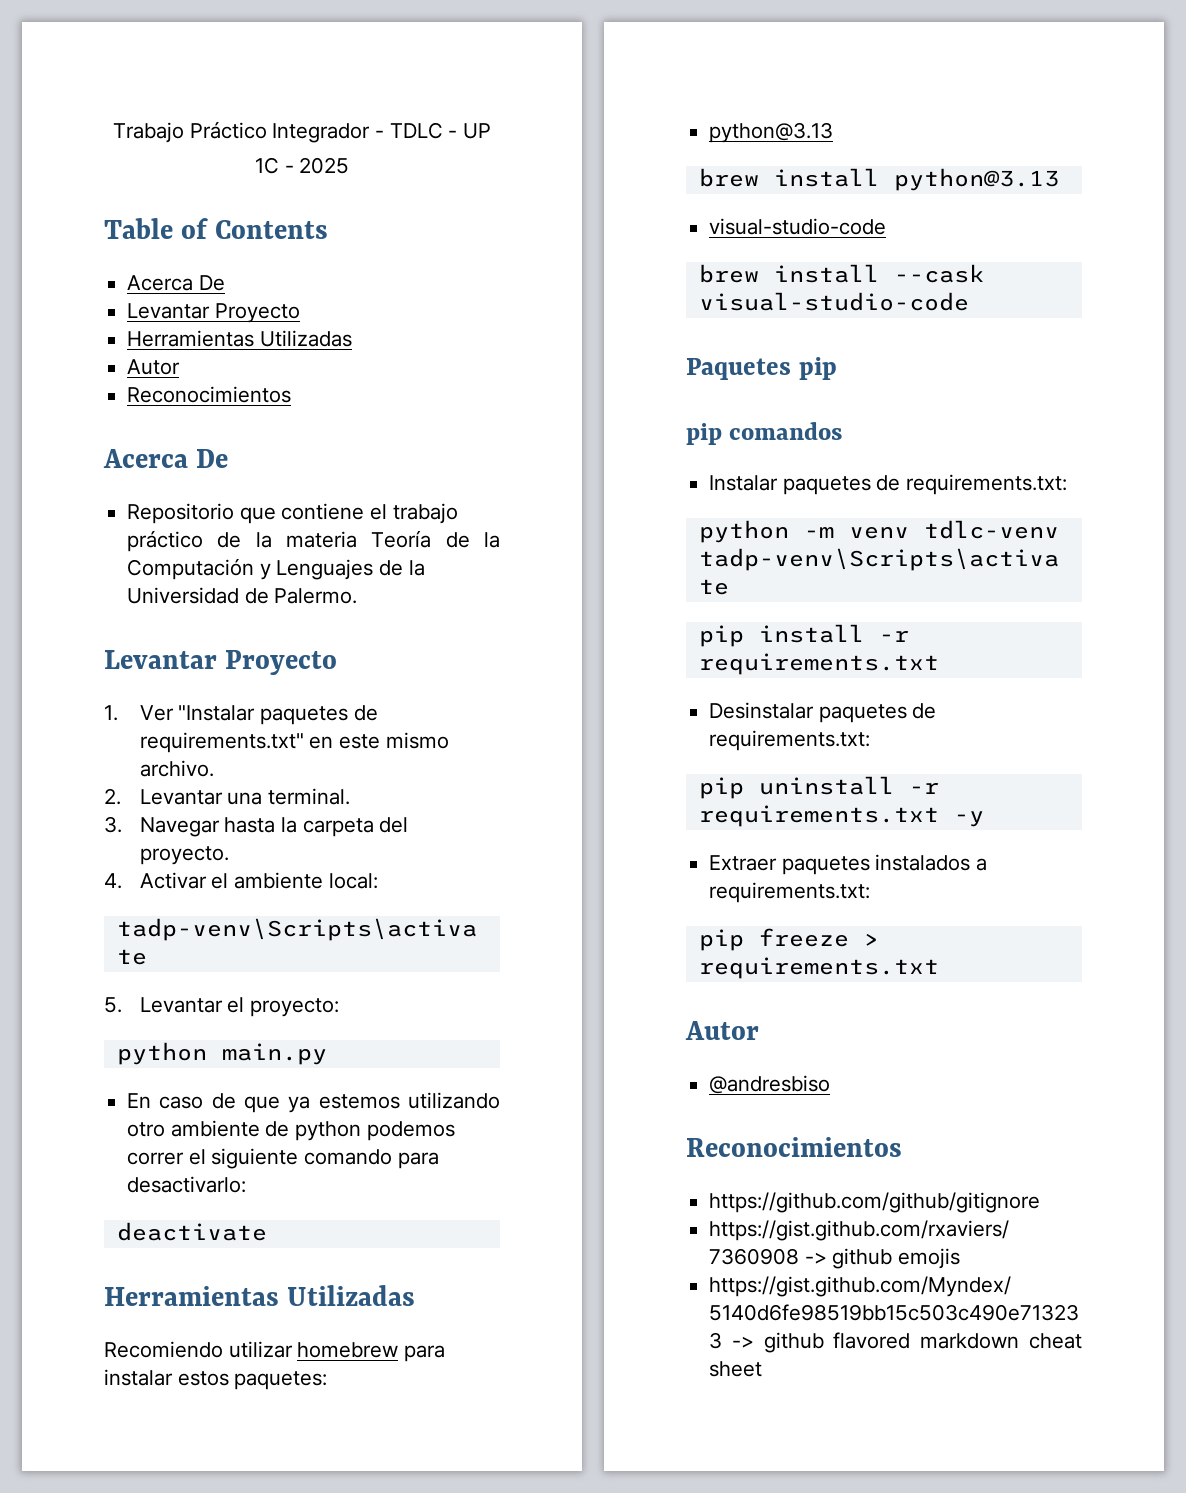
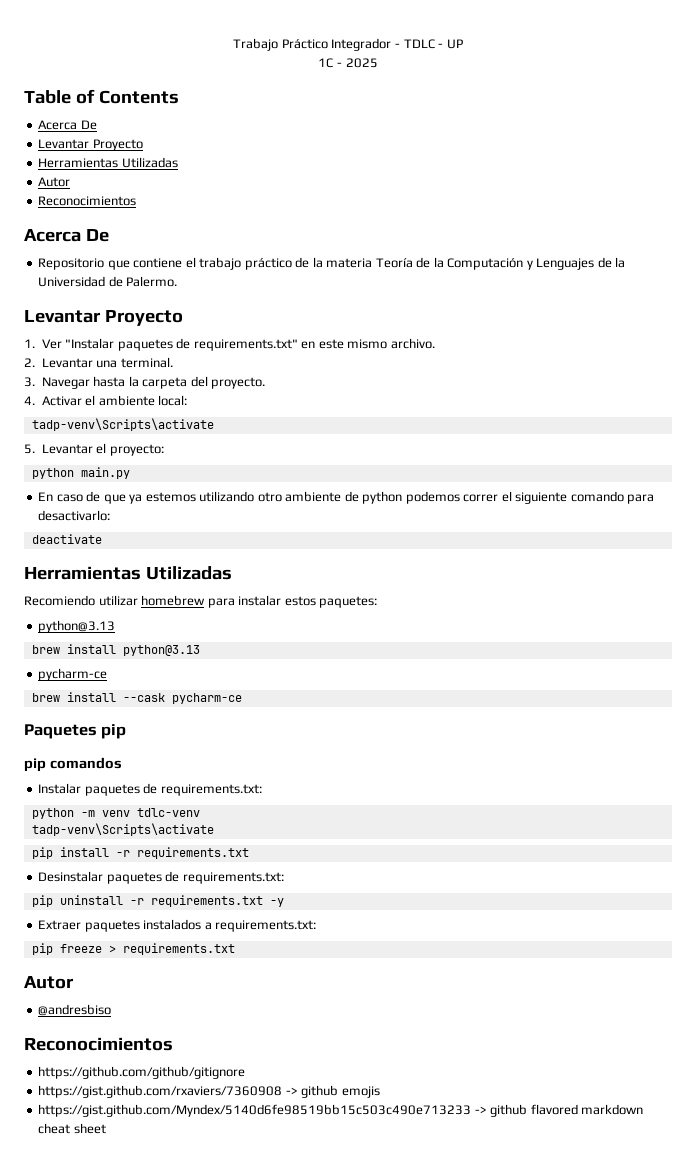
  brew install python@3.13
- visual-studio-code
+ pycharm-ce
- brew install --cask visual-studio-code
+ brew install --cask pycharm-ce

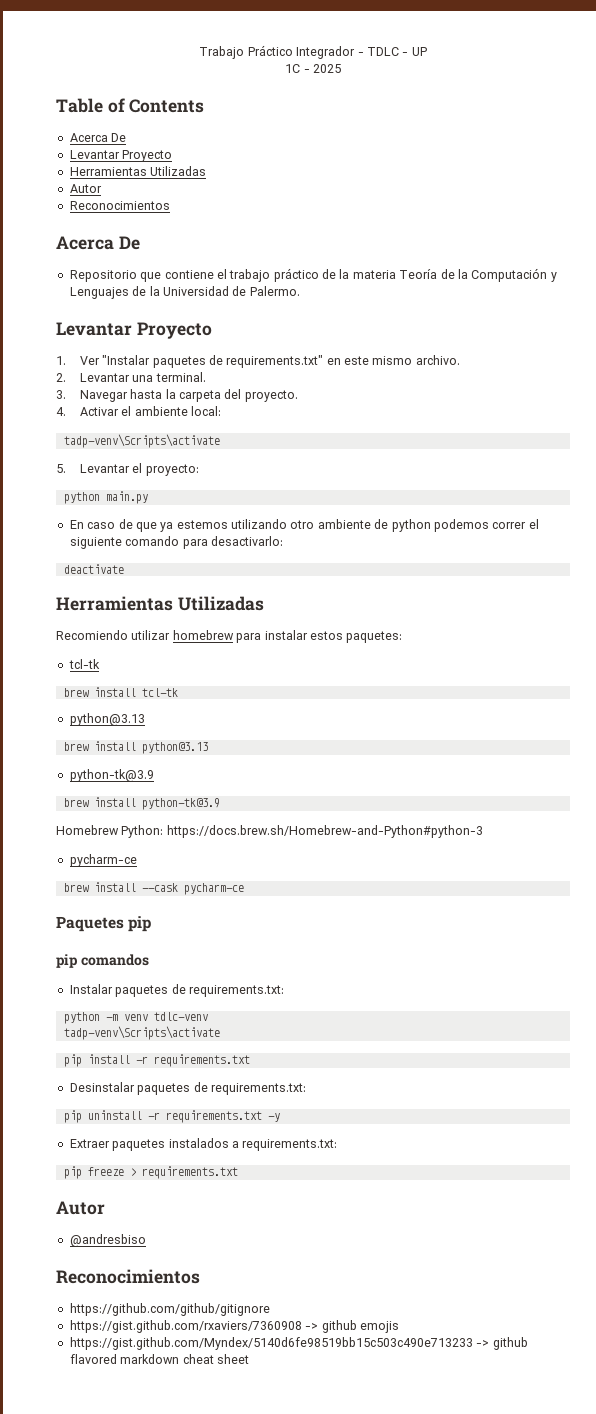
  Recomiendo utilizar homebrew para instalar estos paquetes:
+ tcl-tk
+ brew install tcl-tk
  brew install python@3.13
+ python-tk@3.9
+ brew install python-tk@3.9
+ Homebrew Python: https://docs.brew.sh/Homebrew-and-Python#python-3

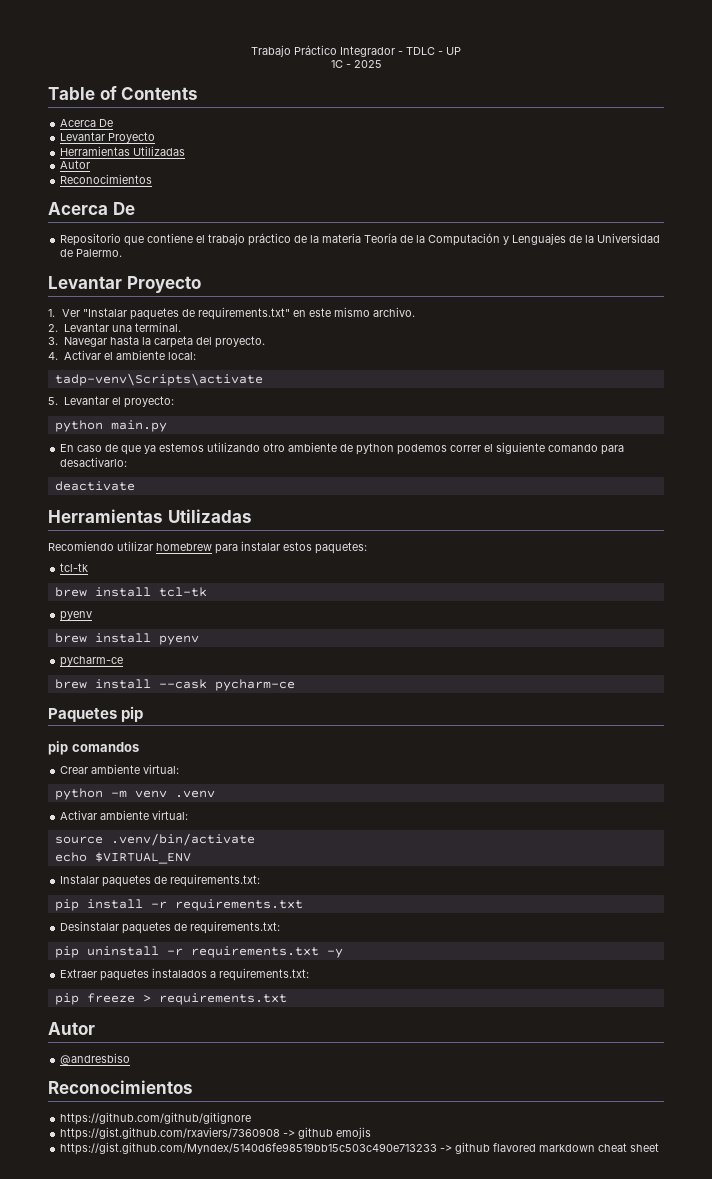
  brew install tcl-tk
- python@3.13
- brew install python@3.13
- python-tk@3.9
- brew install python-tk@3.9
- Homebrew Python: https://docs.brew.sh/Homebrew-and-Python#python-3
+ pyenv
+ brew install pyenv
+ Crear ambiente virtual:
+ python -m venv .venv
+ Activar ambiente virtual:
+ source .venv/bin/activate
+ echo $VIRTUAL_ENV
- python -m venv tdlc-venv
- tadp-venv\Scripts\activate

